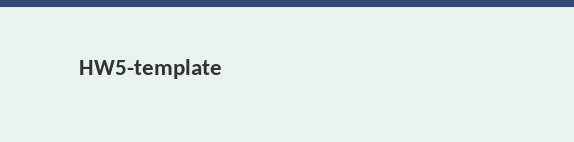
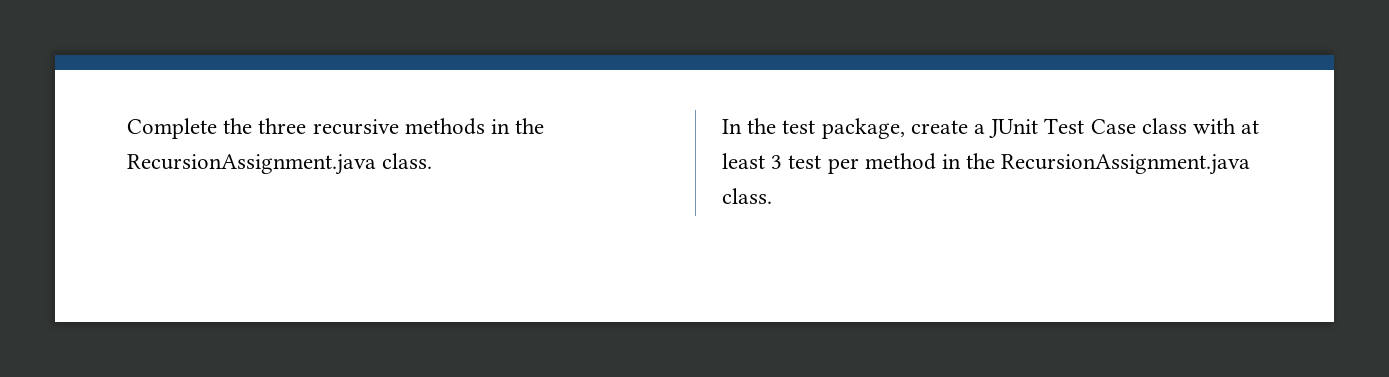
- HW5-template
+ Complete the three recursive methods in the RecursionAssignment.java class.
+ In the test package, create a JUnit Test Case class with at least 3 test per method in the RecursionAssignment.java class.

